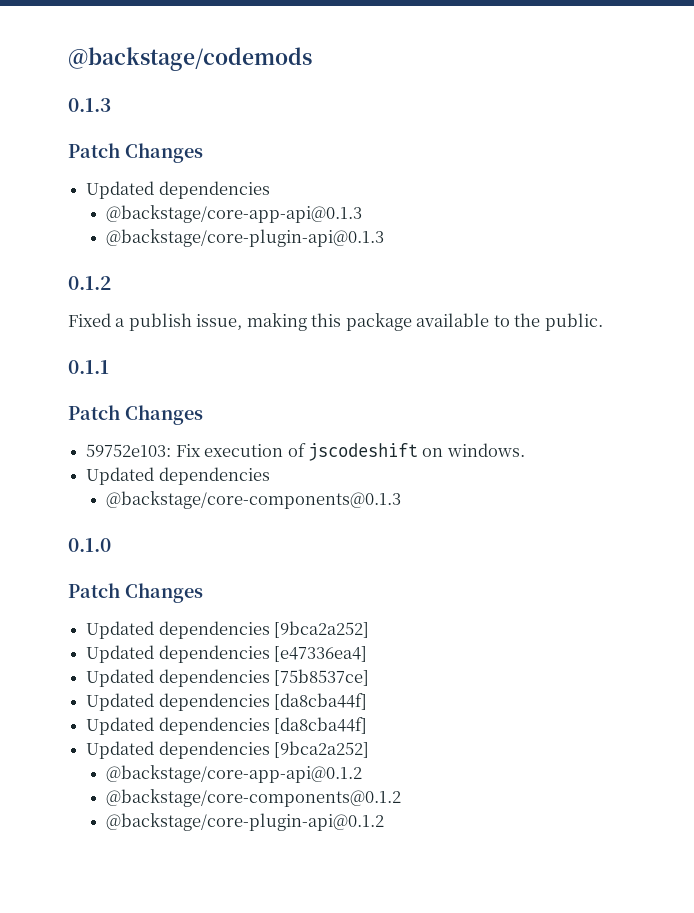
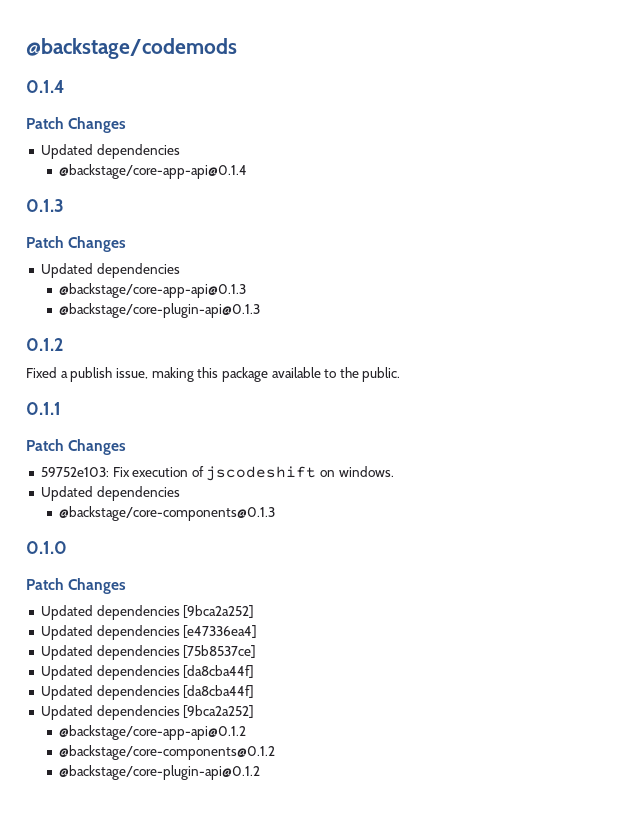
+ 0.1.4
+ Patch Changes
+ Updated dependencies
+ @backstage/core-app-api@0.1.4

